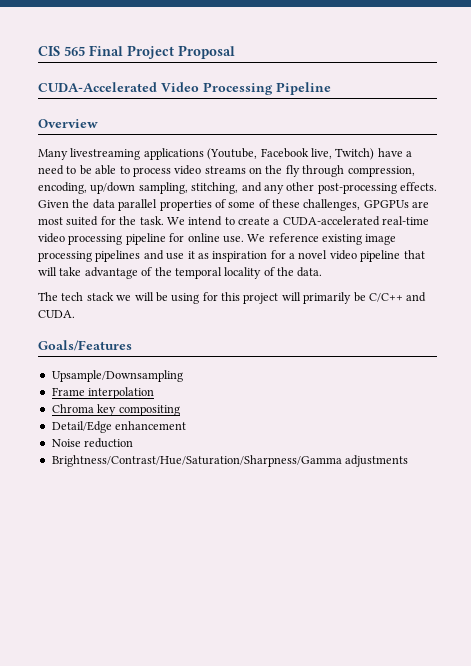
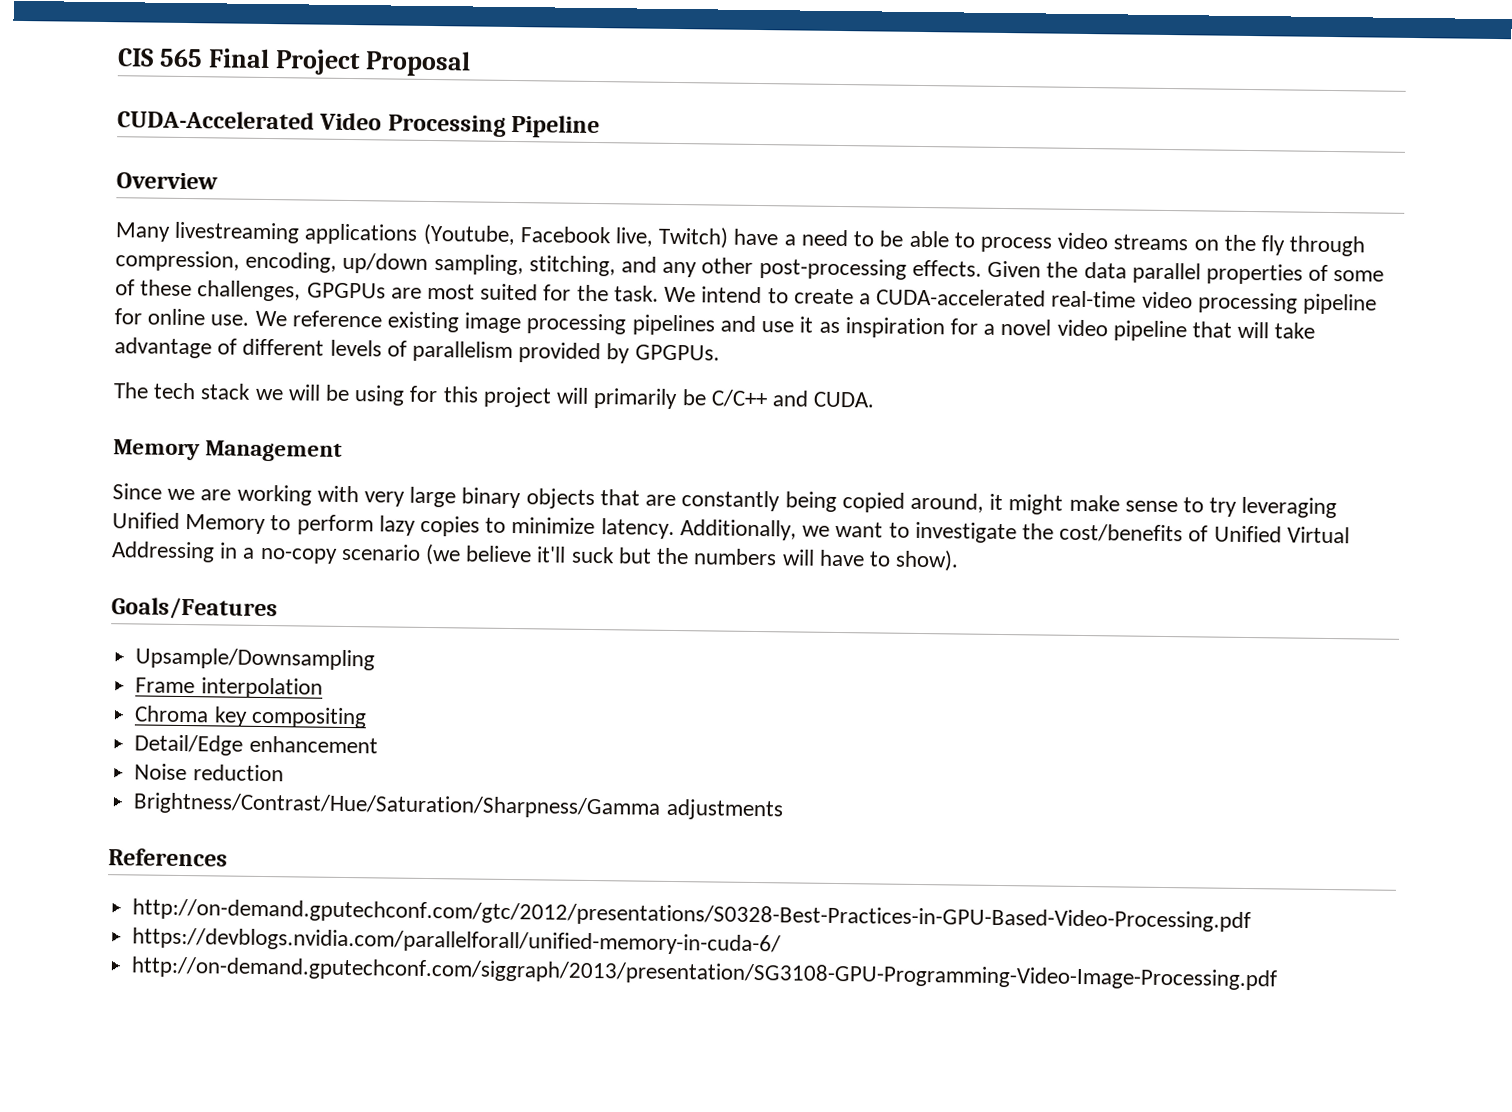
- We reference existing image processing pipelines and use it as inspiration for a novel video pipeline that will take advantage of the temporal locality of the data.
+ We reference existing image processing pipelines and use it as inspiration for a novel video pipeline that will take advantage of different levels of parallelism provided by GPGPUs.
+ Memory Management
+ Since we are working with very large binary objects that are constantly being copied around, it might make sense to try leveraging Unified Memory to perform lazy copies to minimize latency. Additionally, we want to investigate the cost/benefits of Unified Virtual Addressing in a no-copy scenario (we believe it'll suck but the numbers will have to show).
+ References
+ http://on-demand.gputechconf.com/gtc/2012/presentations/S0328-Best-Practices-in-GPU-Based-Video-Processing.pdf
+ https://devblogs.nvidia.com/parallelforall/unified-memory-in-cuda-6/
+ http://on-demand.gputechconf.com/siggraph/2013/presentation/SG3108-GPU-Programming-Video-Image-Processing.pdf

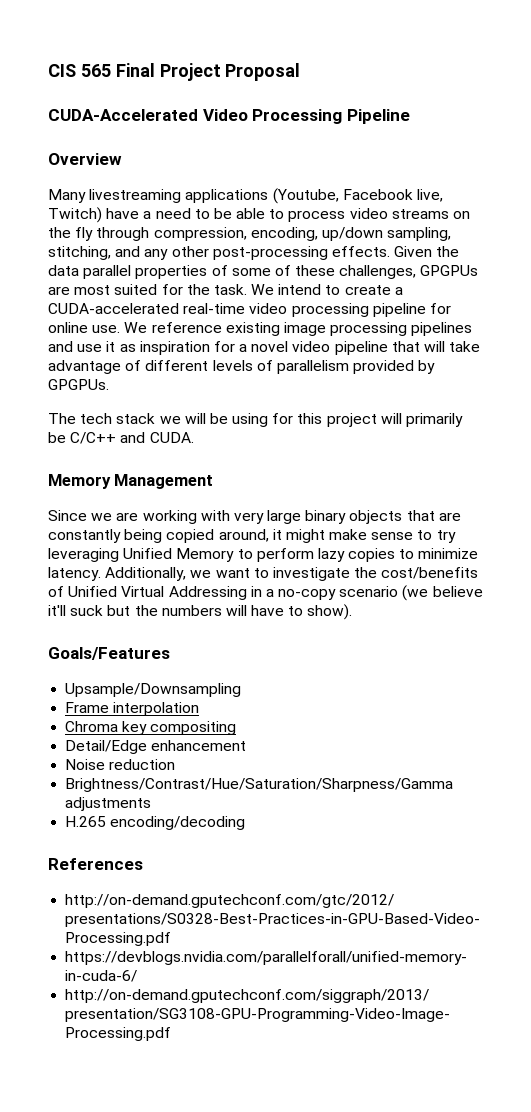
+ H.265 encoding/decoding

